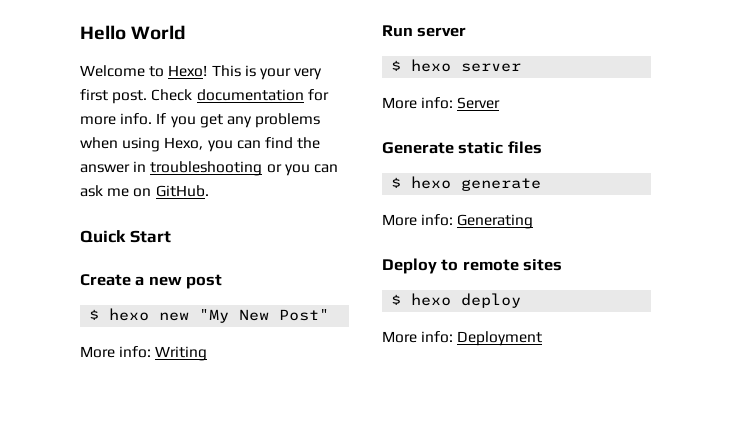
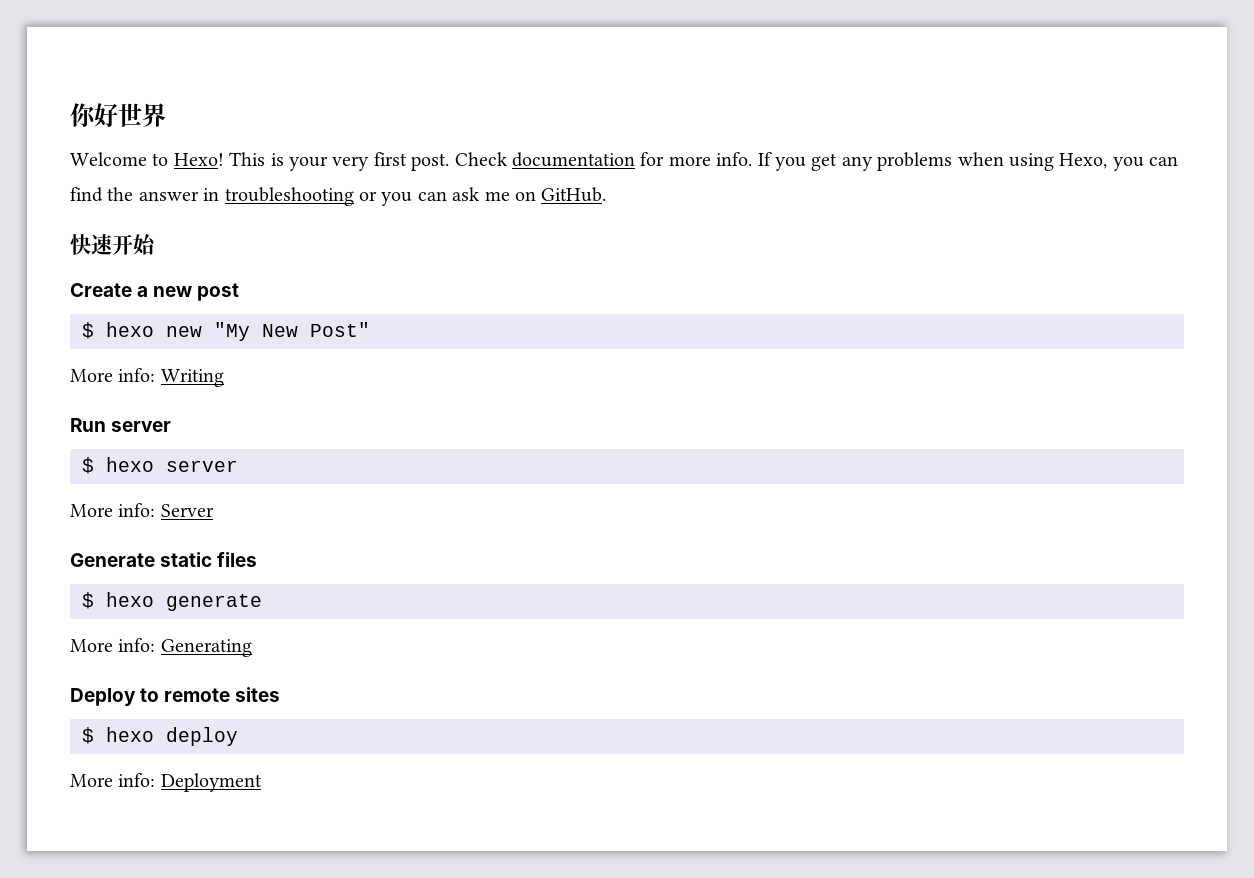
- Hello World
+ 你好世界
- Quick Start
+ 快速开始

